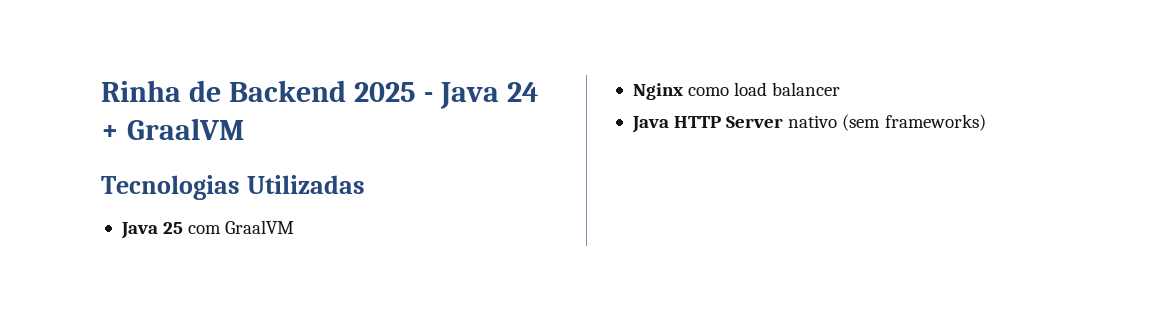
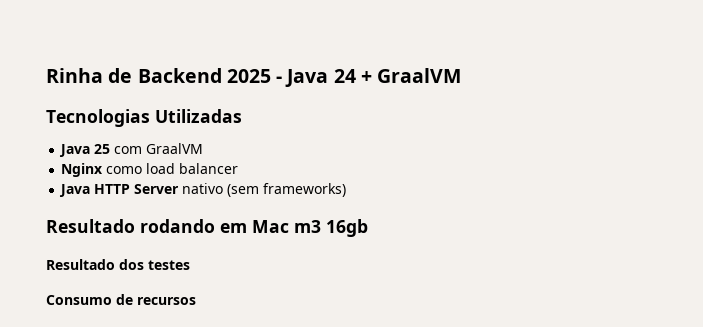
+ Resultado rodando em Mac m3 16gb
+ Resultado dos testes
+ Consumo de recursos

